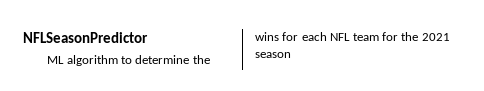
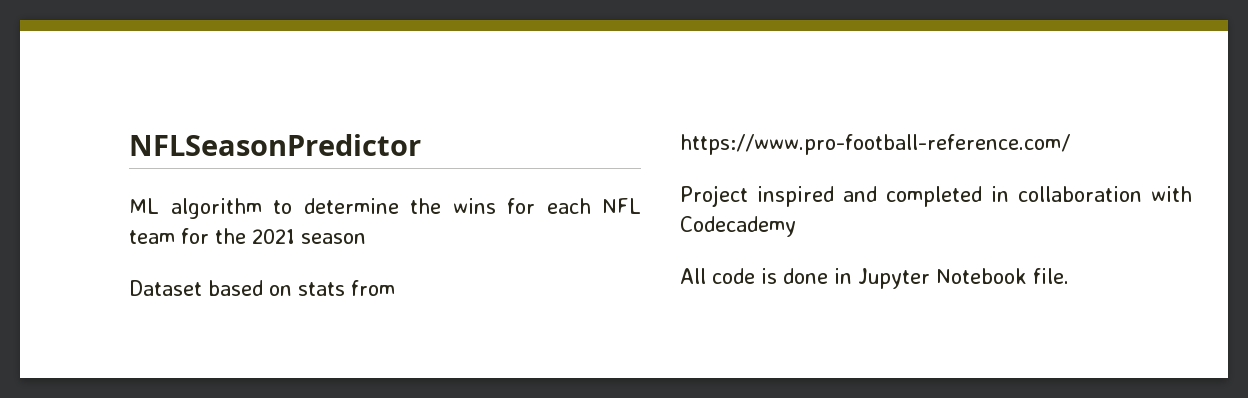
+ Dataset based on stats from https://www.pro-football-reference.com/
+ Project inspired and completed in collaboration with Codecademy
+ All code is done in Jupyter Notebook file.

